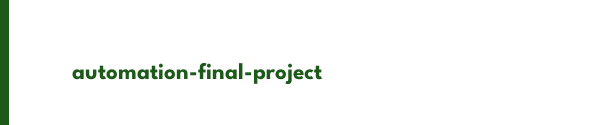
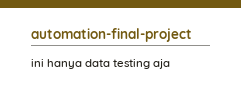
+ ini hanya data testing aja

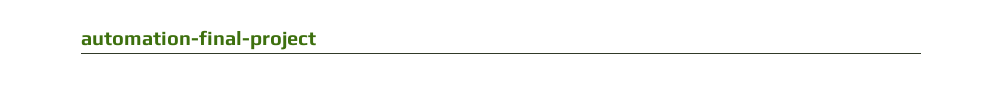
- ini hanya data testing aja

